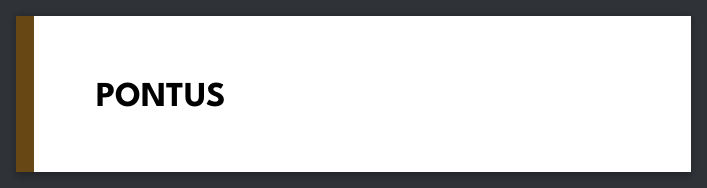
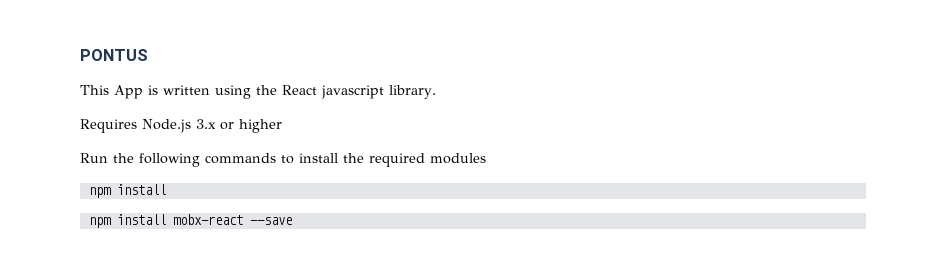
+ This App is written using the React javascript library.
+ Requires Node.js 3.x or higher
+ Run the following commands to install the required modules
+ npm install
+ npm install mobx-react --save

